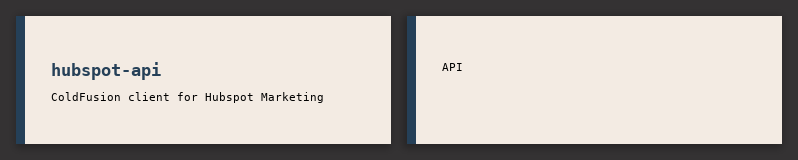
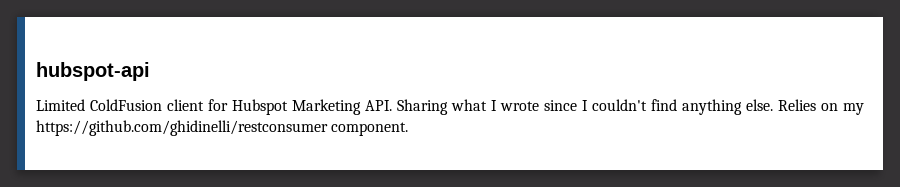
- ColdFusion client for Hubspot Marketing API
+ Limited ColdFusion client for Hubspot Marketing API. Sharing what I wrote since I couldn't find anything else. Relies on my https://github.com/ghidinelli/restconsumer component.

